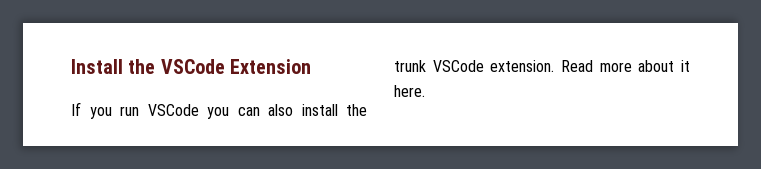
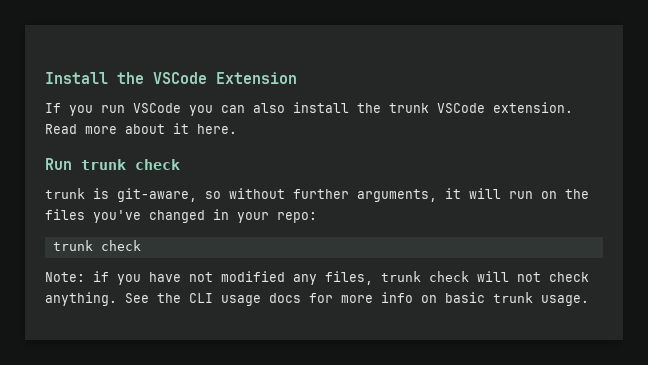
+ Run trunk check
+ trunk is git-aware, so without further arguments, it will run on the files you've changed in your repo:
+ trunk check
+ Note: if you have not modified any files, trunk check will not check anything. See the CLI usage docs for more info on basic trunk usage.

